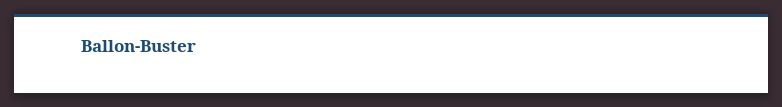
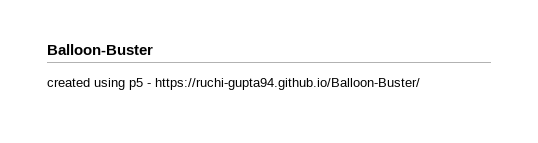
- Ballon-Buster
+ Balloon-Buster
+ created using p5 - https://ruchi-gupta94.github.io/Balloon-Buster/

